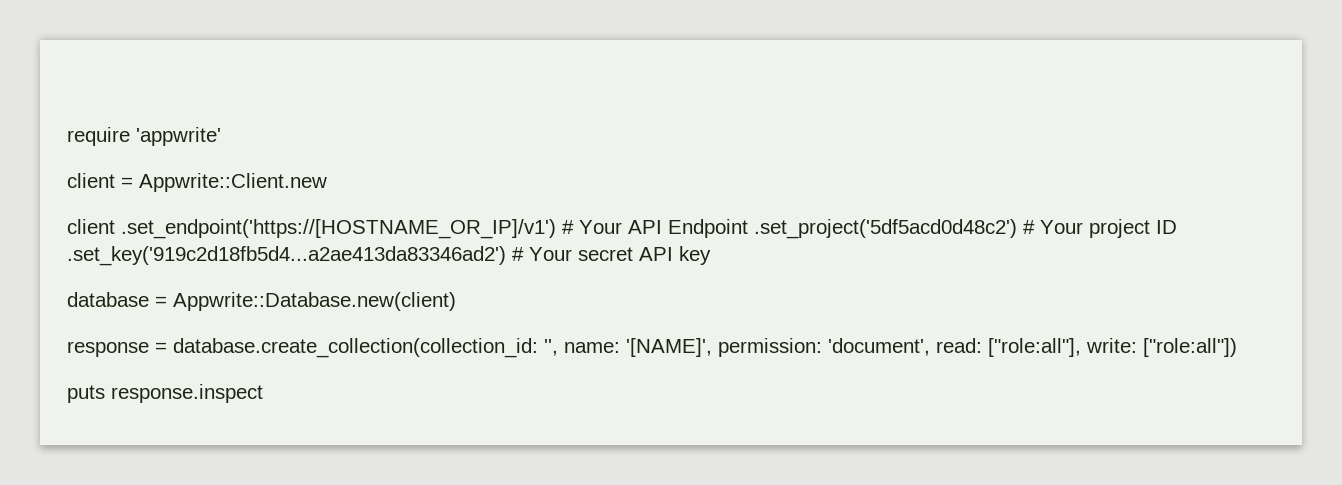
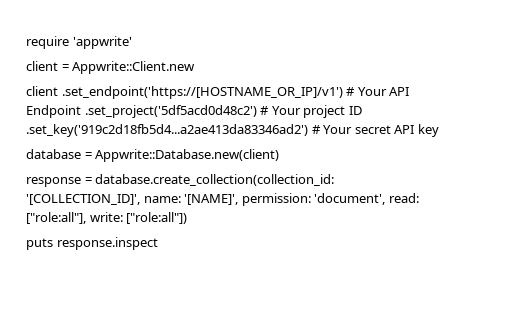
- response = database.create_collection(collection_id: '', name: '[NAME]', permission: 'document', read: ["role:all"], write: ["role:all"])
+ response = database.create_collection(collection_id: '[COLLECTION_ID]', name: '[NAME]', permission: 'document', read: ["role:all"], write: ["role:all"])

